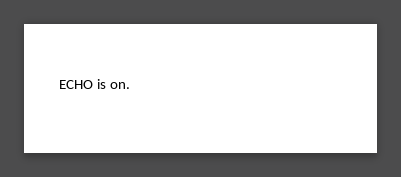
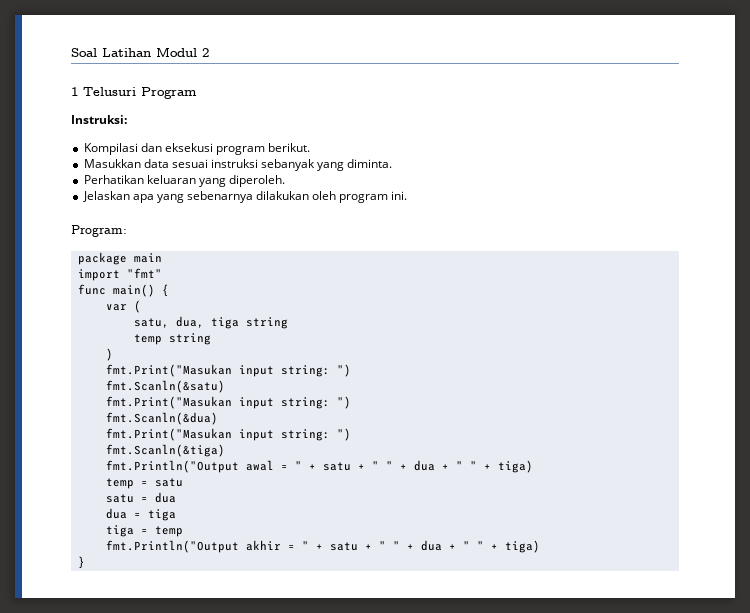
- ECHO is on.
+ Soal Latihan Modul 2
+ 1 Telusuri Program
+ Instruksi:
+ Kompilasi dan eksekusi program berikut.
+ Masukkan data sesuai instruksi sebanyak yang diminta.
+ Perhatikan keluaran yang diperoleh.
+ Jelaskan apa yang sebenarnya dilakukan oleh program ini.
+ Program:
+ package main
+ import "fmt"
+ func main() {
+ var (
+ satu, dua, tiga string
+ temp string
+ )
+ fmt.Print("Masukan input string: ")
+ fmt.Scanln(&satu)
+ fmt.Print("Masukan input string: ")
+ fmt.Scanln(&dua)
+ fmt.Print("Masukan input string: ")
+ fmt.Scanln(&tiga)
+ fmt.Println("Output awal = " + satu + " " + dua + " " + tiga)
+ temp = satu
+ satu = dua
+ dua = tiga
+ tiga = temp
+ fmt.Println("Output akhir = " + satu + " " + dua + " " + tiga)
+ }

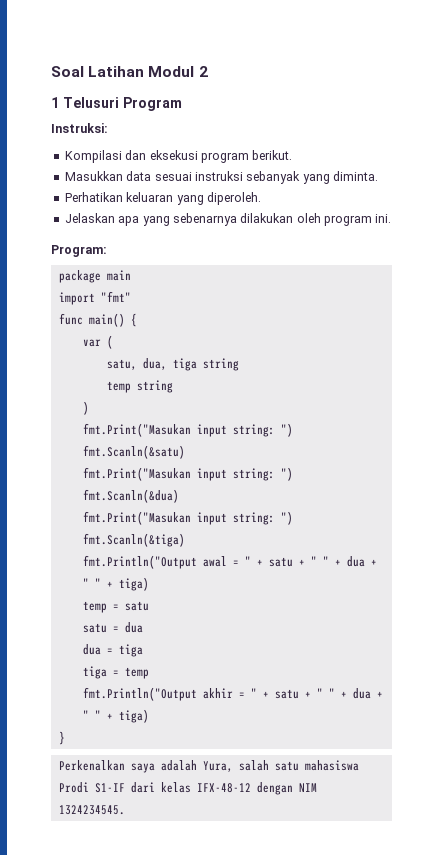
+ Perkenalkan saya adalah Yura, salah satu mahasiswa Prodi S1-IF dari kelas IFX-48-12 dengan NIM 1324234545.

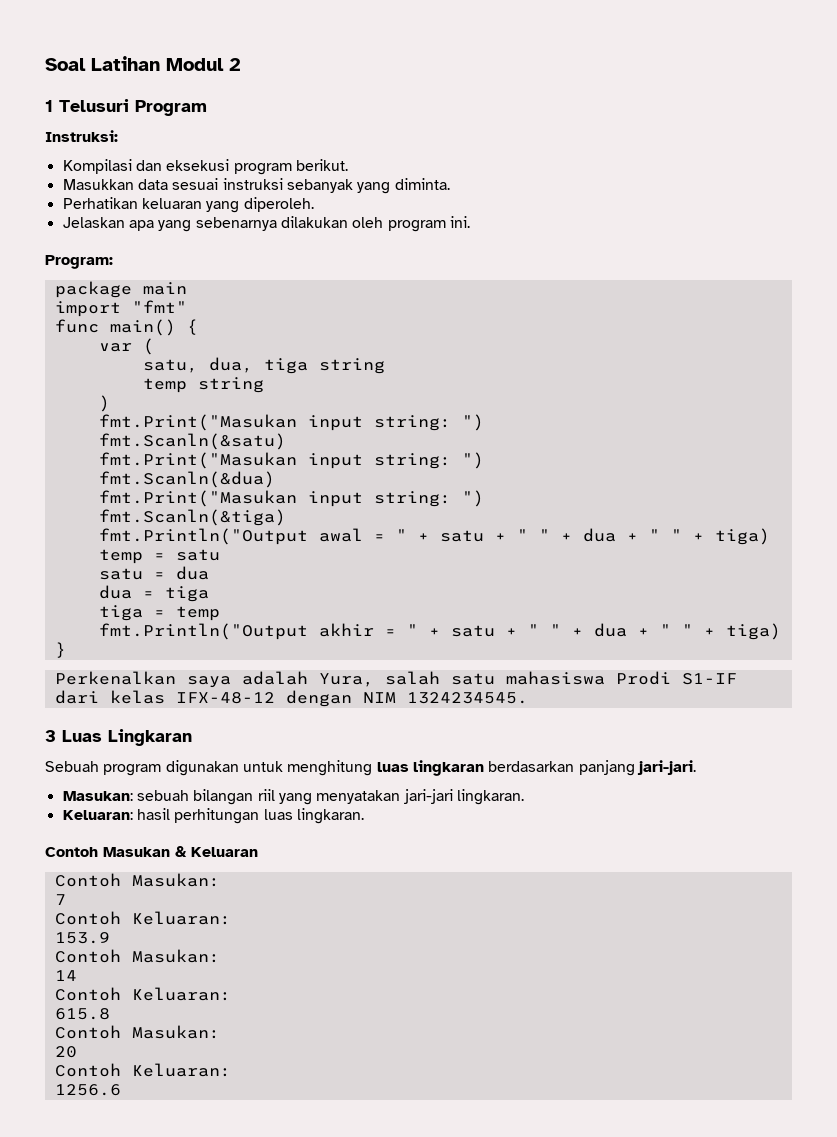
+ 3 Luas Lingkaran
+ Sebuah program digunakan untuk menghitung luas lingkaran berdasarkan panjang jari-jari.
+ Masukan: sebuah bilangan riil yang menyatakan jari-jari lingkaran.
+ Keluaran: hasil perhitungan luas lingkaran.
+ Contoh Masukan & Keluaran
+ Contoh Masukan:
+ 7
+ Contoh Keluaran:
+ 153.9
+ Contoh Masukan:
+ 14
+ Contoh Keluaran:
+ 615.8
+ Contoh Masukan:
+ 20
+ Contoh Keluaran:
+ 1256.6

